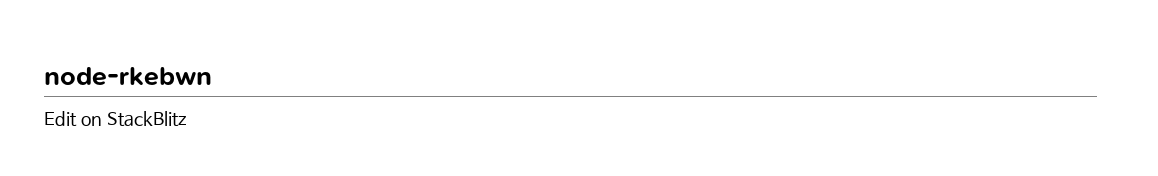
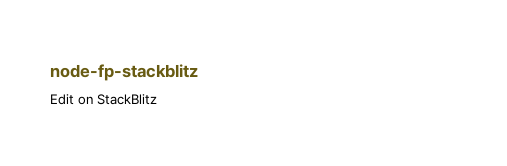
- node-rkebwn
+ node-fp-stackblitz

